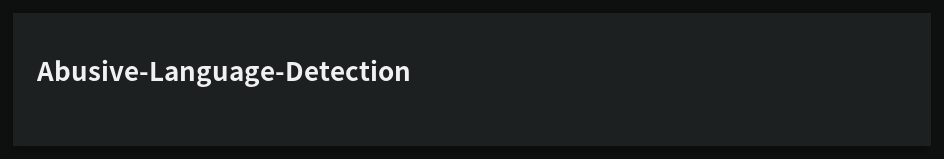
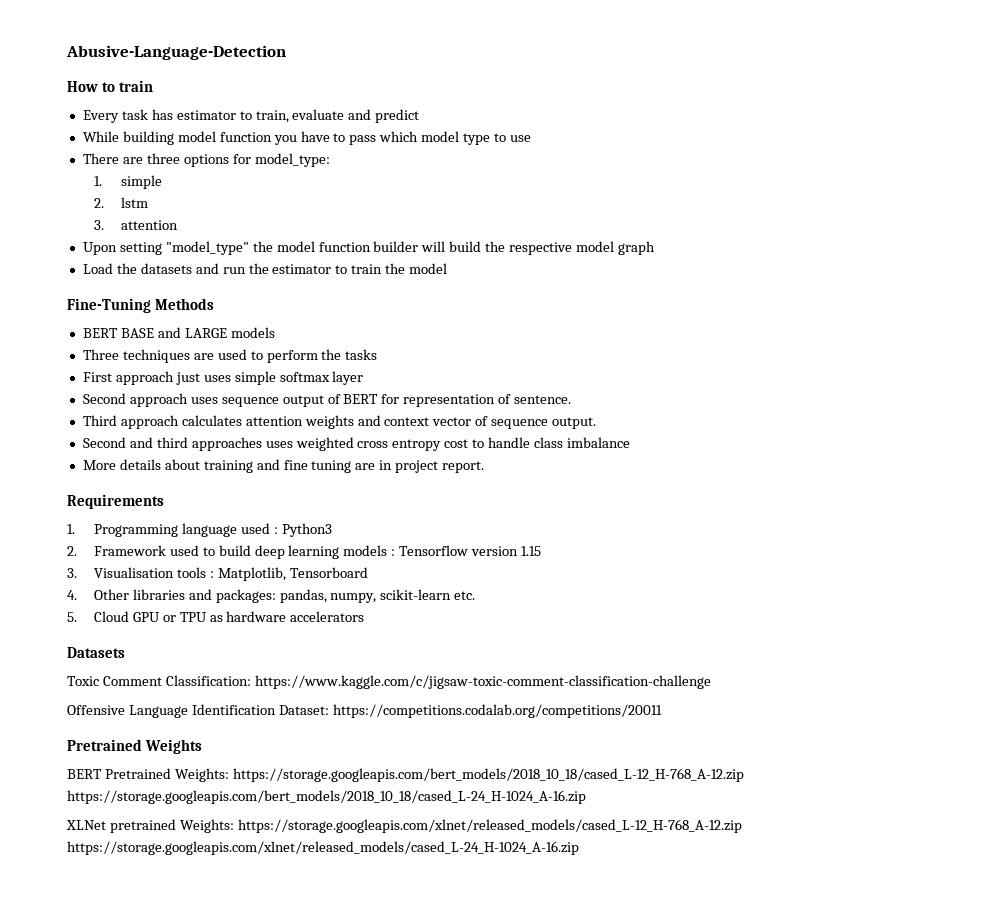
+ How to train
+ Every task has estimator to train, evaluate and predict
+ While building model function you have to pass which model type to use
+ There are three options for model_type:
+ 1. simple
+ 2. lstm
+ 3. attention
+ Upon setting "model_type" the model function builder will build the respective model graph
+ Load the datasets and run the estimator to train the model
+ Fine-Tuning Methods
+ BERT BASE and LARGE models
+ Three techniques are used to perform the tasks
+ First approach just uses simple softmax layer
+ Second approach uses sequence output of BERT for representation of sentence.
+ Third approach calculates attention weights and context vector of sequence output.
+ Second and third approaches uses weighted cross entropy cost to handle class imbalance
+ More details about training and fine tuning are in project report.
+ Requirements
+ 1. Programming language used : Python3
+ 2. Framework used to build deep learning models : Tensorflow version 1.15
+ 3. Visualisation tools : Matplotlib, Tensorboard
+ 4. Other libraries and packages: pandas, numpy, scikit-learn etc.
+ 5. Cloud GPU or TPU as hardware accelerators
+ Datasets
+ Toxic Comment Classification: https://www.kaggle.com/c/jigsaw-toxic-comment-classification-challenge
+ Offensive Language Identification Dataset: https://competitions.codalab.org/competitions/20011
+ Pretrained Weights
+ BERT Pretrained Weights: https://storage.googleapis.com/bert_models/2018_10_18/cased_L-12_H-768_A-12.zip https://storage.googleapis.com/bert_models/2018_10_18/cased_L-24_H-1024_A-16.zip
+ XLNet pretrained Weights: https://storage.googleapis.com/xlnet/released_models/cased_L-12_H-768_A-12.zip https://storage.googleapis.com/xlnet/released_models/cased_L-24_H-1024_A-16.zip

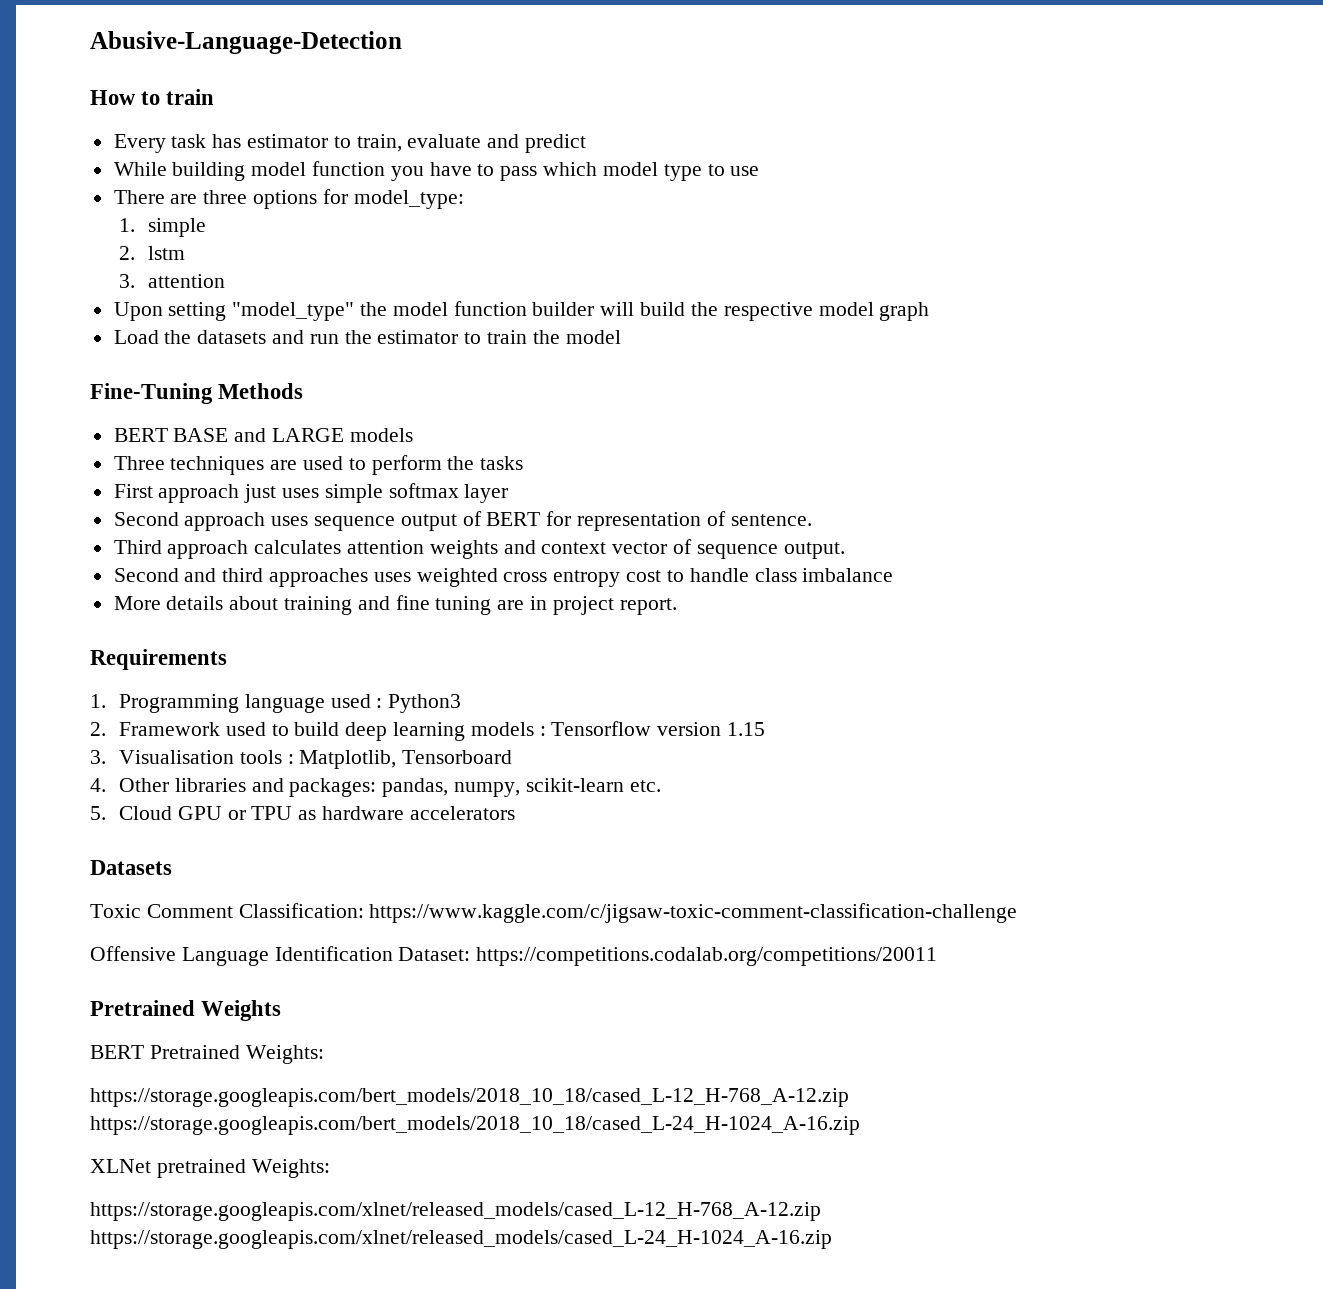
- BERT Pretrained Weights: https://storage.googleapis.com/bert_models/2018_10_18/cased_L-12_H-768_A-12.zip https://storage.googleapis.com/bert_models/2018_10_18/cased_L-24_H-1024_A-16.zip
+ BERT Pretrained Weights:
+ https://storage.googleapis.com/bert_models/2018_10_18/cased_L-12_H-768_A-12.zip https://storage.googleapis.com/bert_models/2018_10_18/cased_L-24_H-1024_A-16.zip
- XLNet pretrained Weights: https://storage.googleapis.com/xlnet/released_models/cased_L-12_H-768_A-12.zip https://storage.googleapis.com/xlnet/released_models/cased_L-24_H-1024_A-16.zip
+ XLNet pretrained Weights:
+ https://storage.googleapis.com/xlnet/released_models/cased_L-12_H-768_A-12.zip https://storage.googleapis.com/xlnet/released_models/cased_L-24_H-1024_A-16.zip

